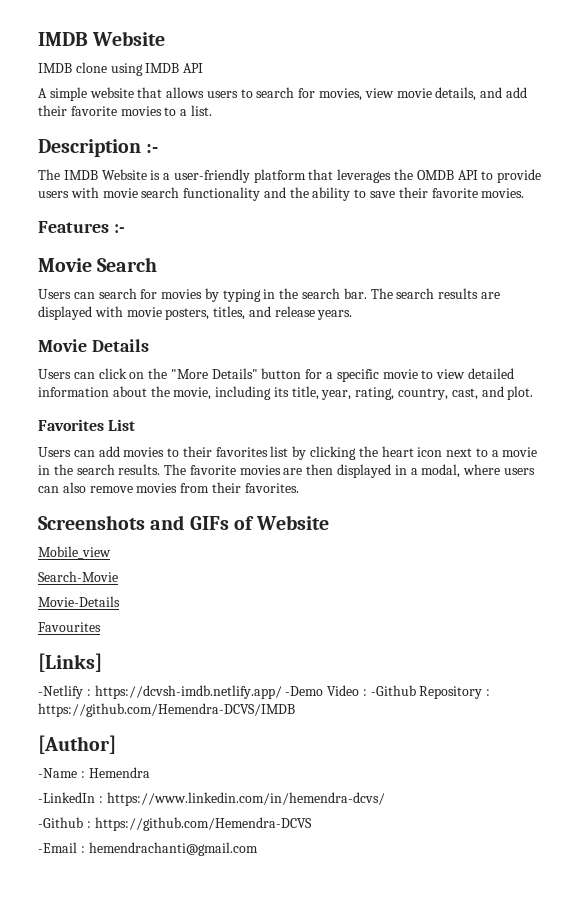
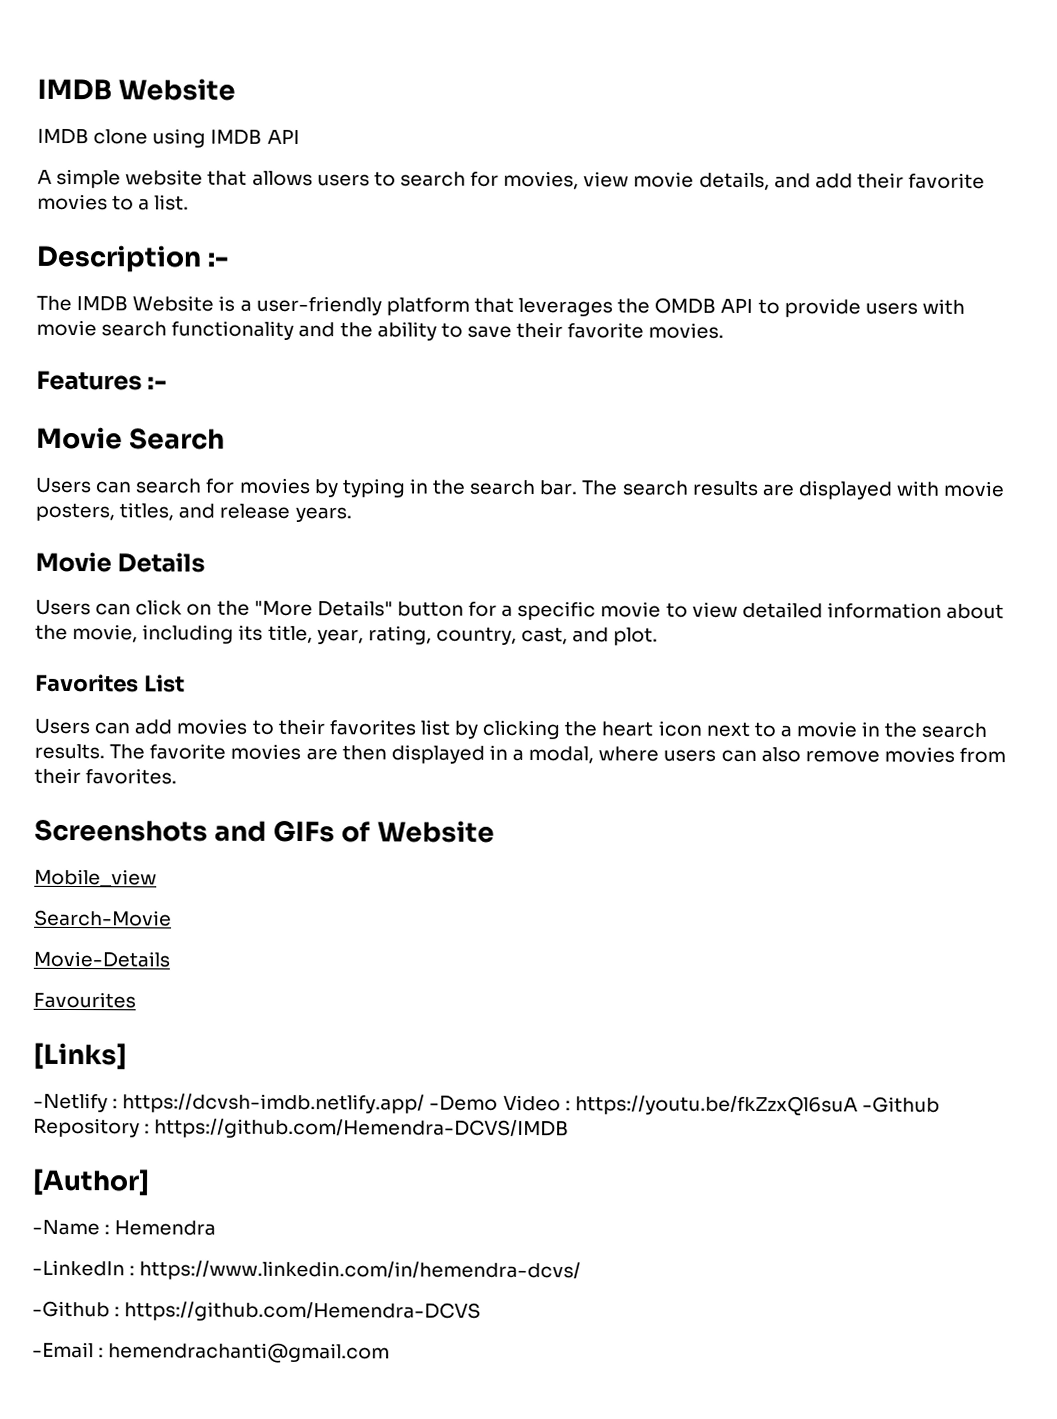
- -Netlify : https://dcvsh-imdb.netlify.app/ -Demo Video : -Github Repository : https://github.com/Hemendra-DCVS/IMDB
+ -Netlify : https://dcvsh-imdb.netlify.app/ -Demo Video : https://youtu.be/fkZzxQl6suA -Github Repository : https://github.com/Hemendra-DCVS/IMDB

